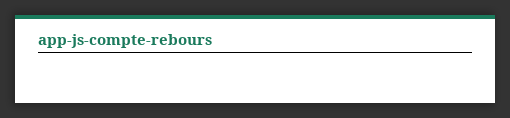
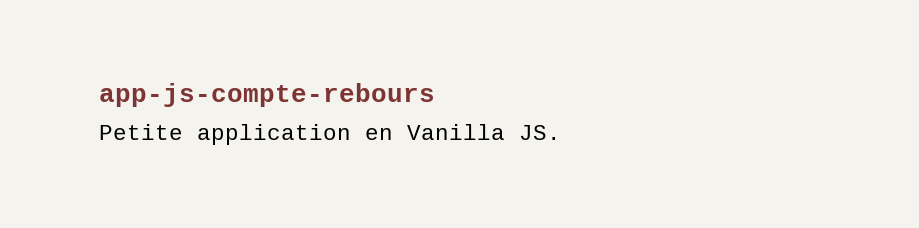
+ Petite application en Vanilla JS.

